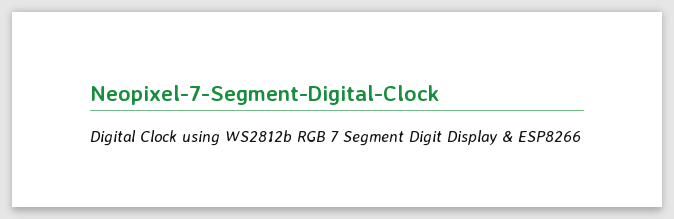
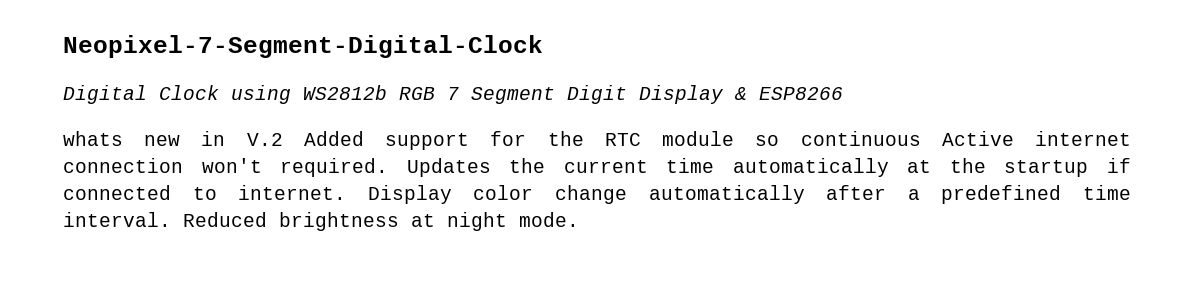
+ whats new in V.2 Added support for the RTC module so continuous Active internet connection won't required. Updates the current time automatically at the startup if connected to internet. Display color change automatically after a predefined time interval. Reduced brightness at night mode.

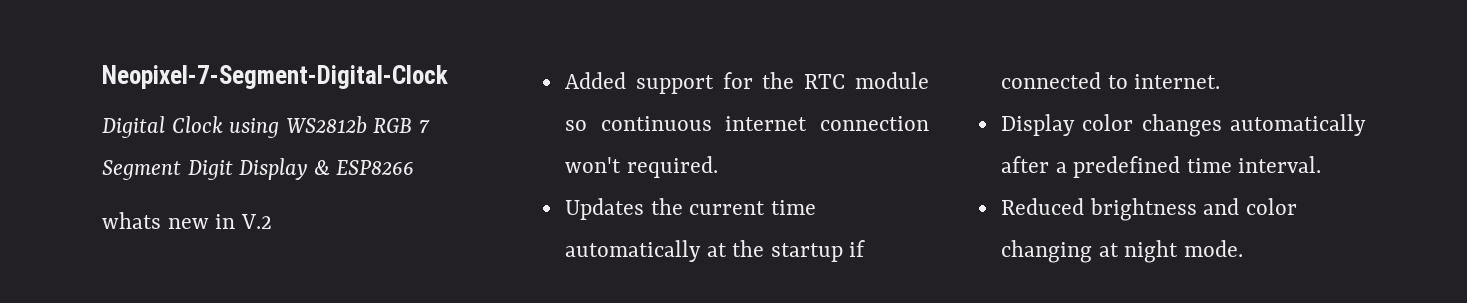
- whats new in V.2 Added support for the RTC module so continuous Active internet connection won't required. Updates the current time automatically at the startup if connected to internet. Display color change automatically after a predefined time interval. Reduced brightness at night mode.
+ whats new in V.2
+ Added support for the RTC module so continuous internet connection won't required.
+ Updates the current time automatically at the startup if connected to internet.
+ Display color changes automatically after a predefined time interval.
+ Reduced brightness and color changing at night mode.

